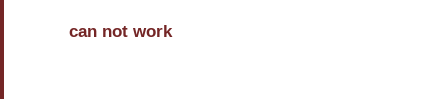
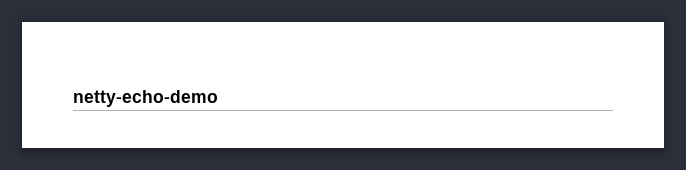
- can not work
+ netty-echo-demo

